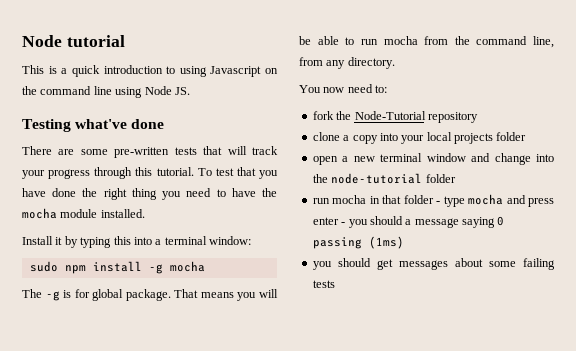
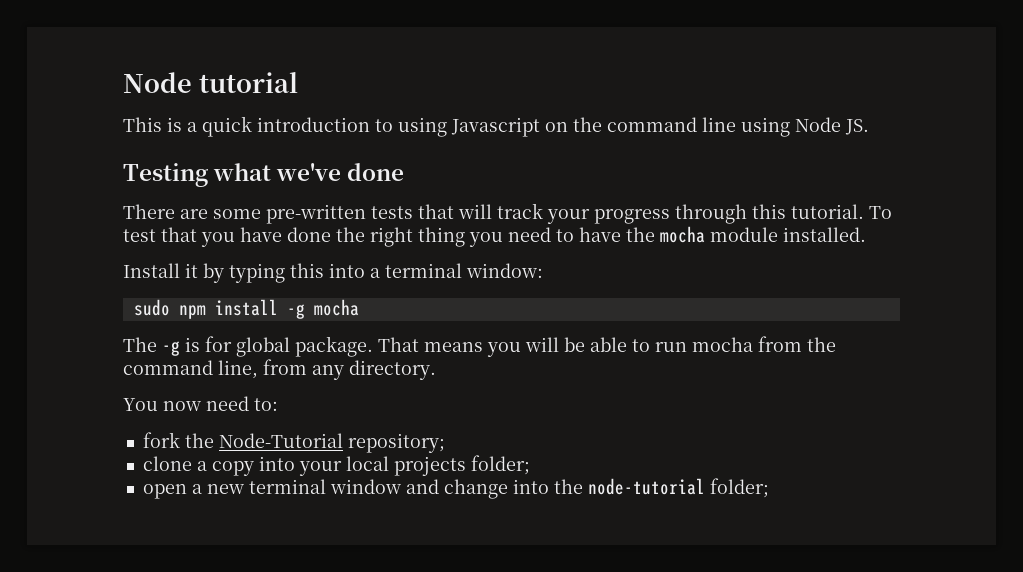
- Testing what've done
+ Testing what we've done
- fork the Node-Tutorial repository
+ fork the Node-Tutorial repository;
- clone a copy into your local projects folder
+ clone a copy into your local projects folder;
- open a new terminal window and change into the node-tutorial folder
- run mocha in that folder - type mocha and press enter - you should a message saying 0 passing (1ms)
- you should get messages about some failing tests
+ open a new terminal window and change into the node-tutorial folder;

